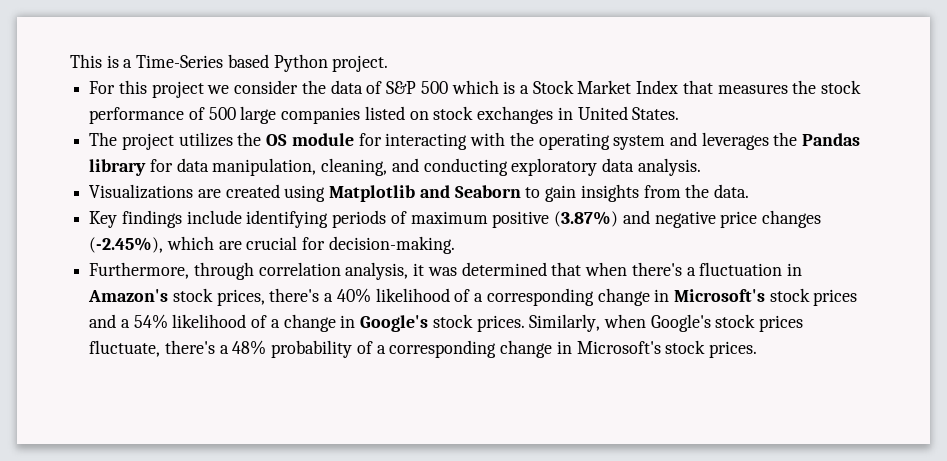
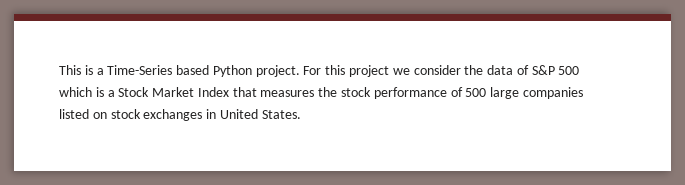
- This is a Time-Series based Python project.
- For this project we consider the data of S&P 500 which is a Stock Market Index that measures the stock performance of 500 large companies listed on stock exchanges in United States.
+ This is a Time-Series based Python project. For this project we consider the data of S&P 500 which is a Stock Market Index that measures the stock performance of 500 large companies listed on stock exchanges in United States.
- The project utilizes the OS module for interacting with the operating system and leverages the Pandas library for data manipulation, cleaning, and conducting exploratory data analysis.
- Visualizations are created using Matplotlib and Seaborn to gain insights from the data.
- Key findings include identifying periods of maximum positive (3.87%) and negative price changes (-2.45%), which are crucial for decision-making.
- Furthermore, through correlation analysis, it was determined that when there's a fluctuation in Amazon's stock prices, there's a 40% likelihood of a corresponding change in Microsoft's stock prices and a 54% likelihood of a change in Google's stock prices. Similarly, when Google's stock prices fluctuate, there's a 48% probability of a corresponding change in Microsoft's stock prices.

